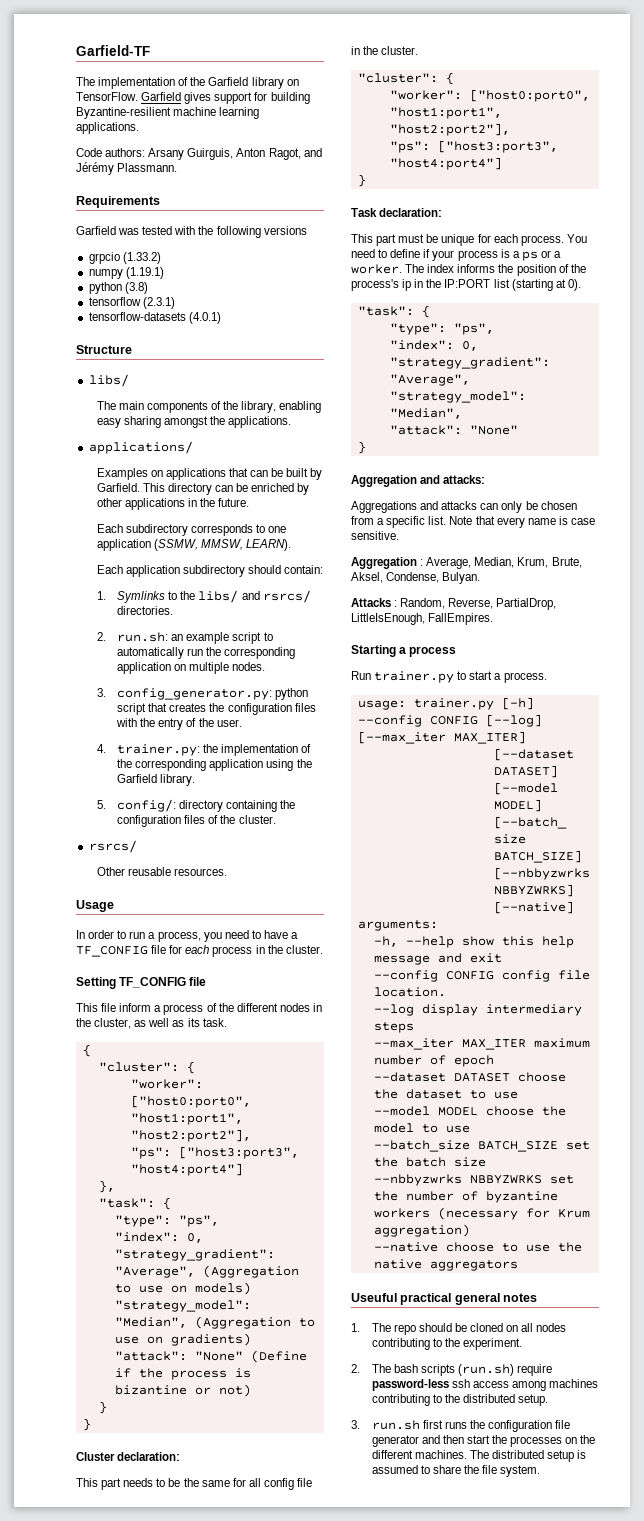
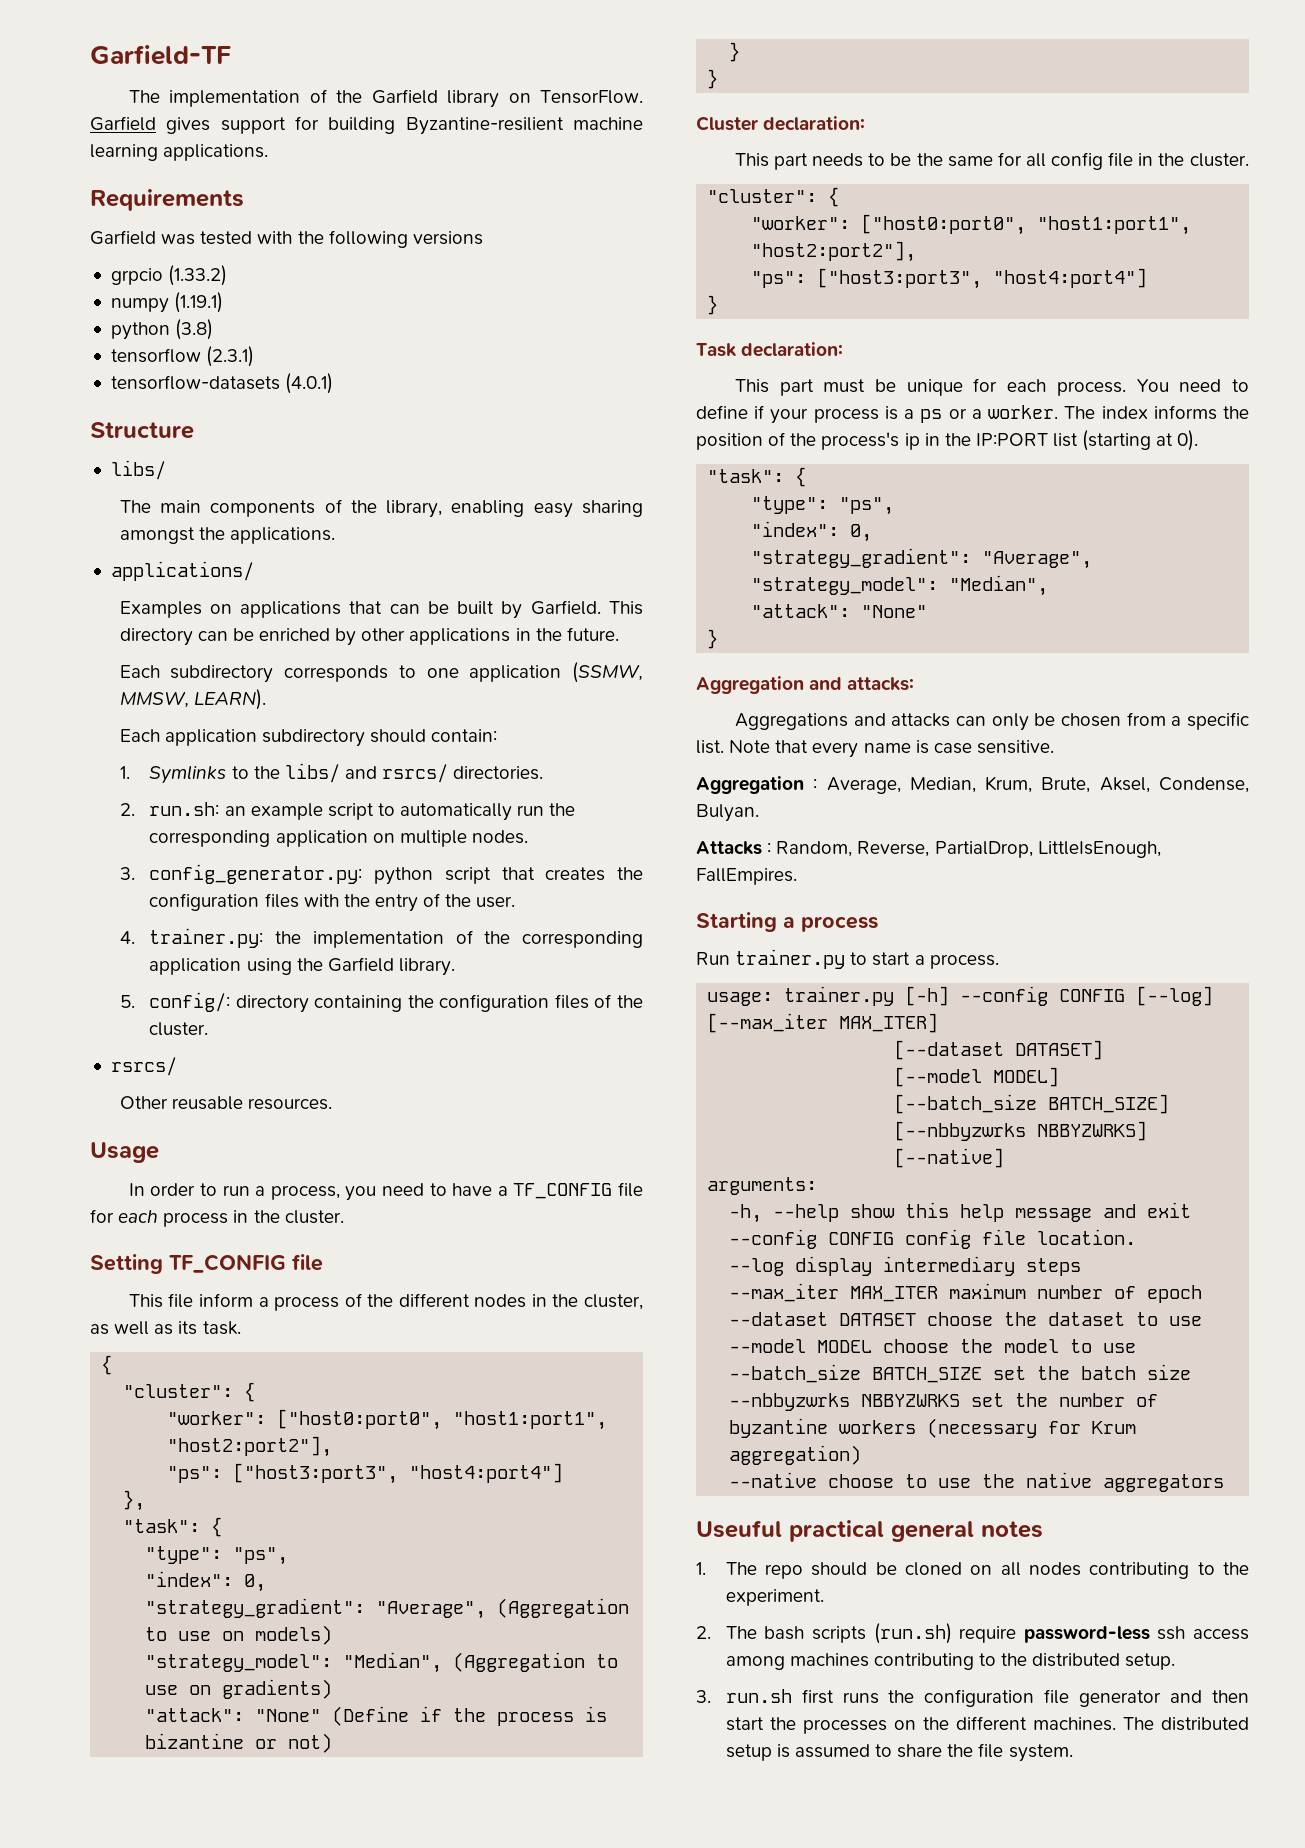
- Code authors: Arsany Guirguis, Anton Ragot, and Jérémy Plassmann.

